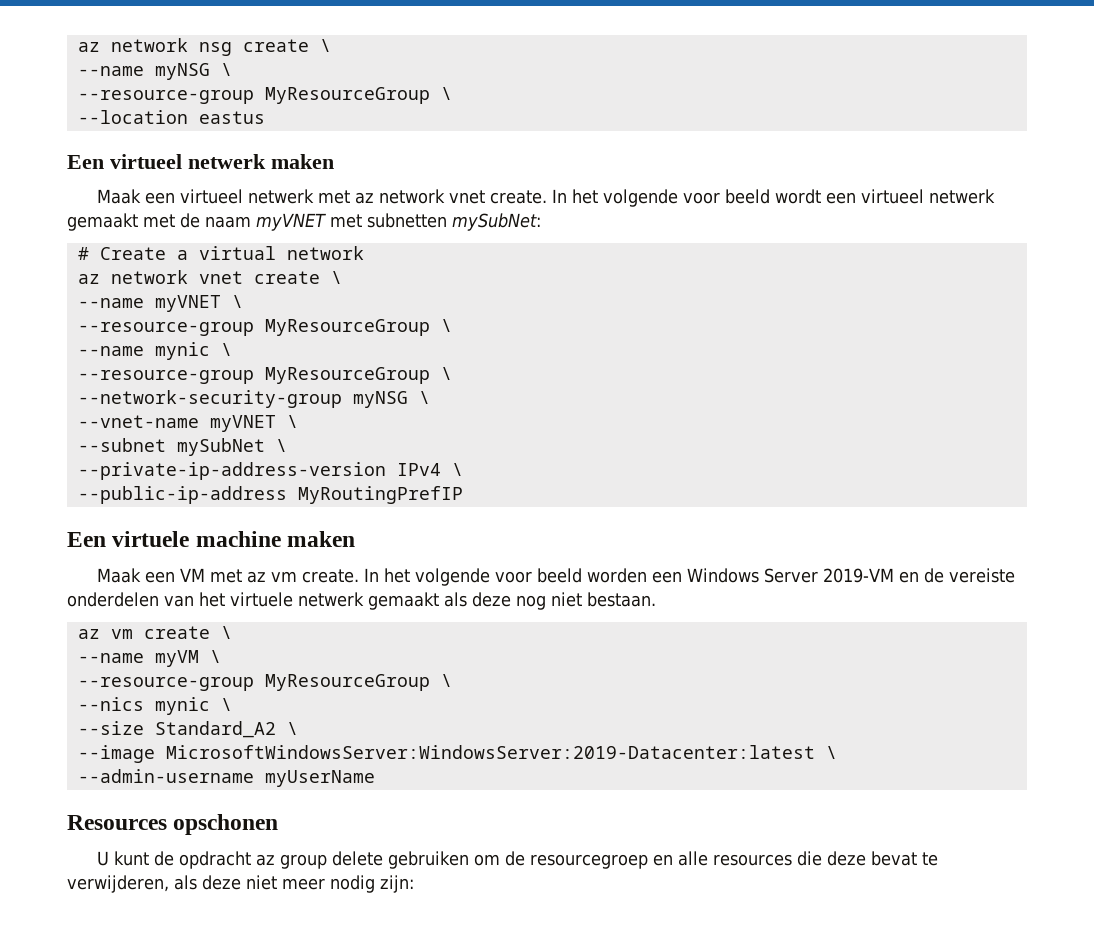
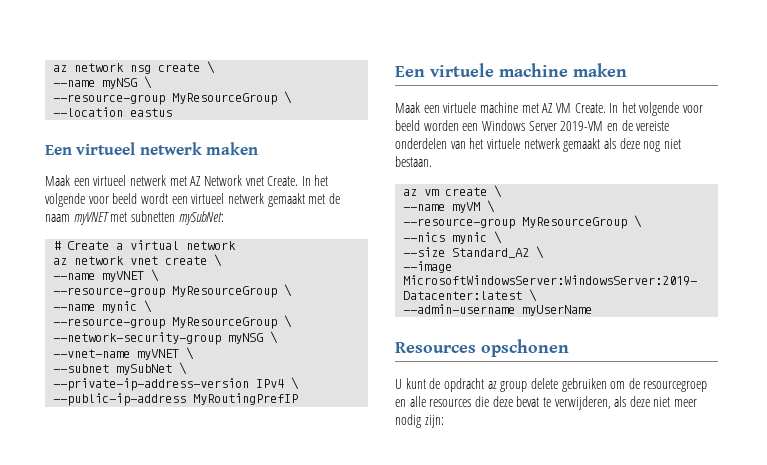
- Maak een virtueel netwerk met az network vnet create.
+ Maak een virtueel netwerk met AZ Network vnet Create.
- Maak een VM met az vm create.
+ Maak een virtuele machine met AZ VM Create.

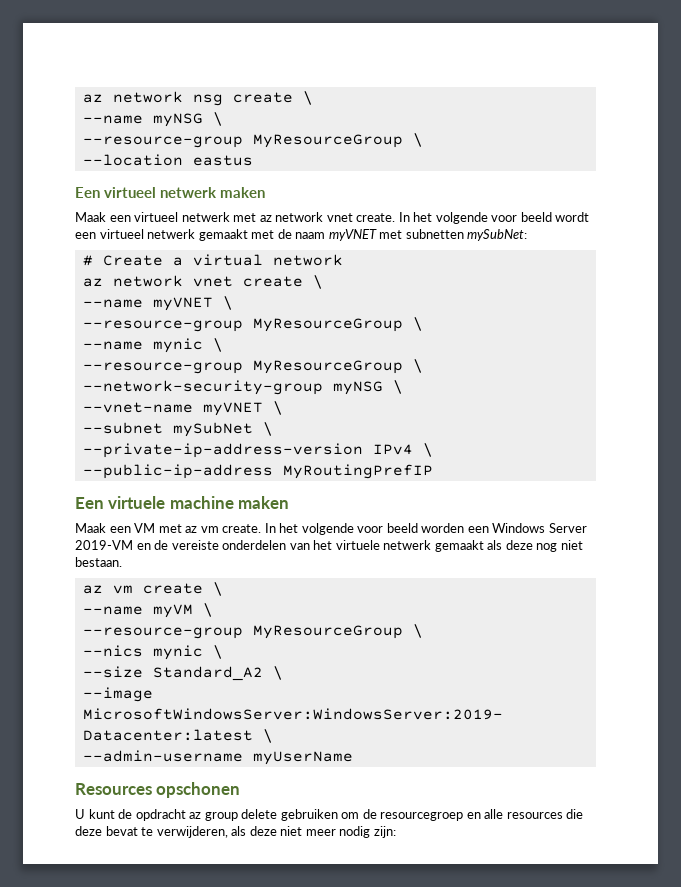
- Maak een virtueel netwerk met AZ Network vnet Create.
+ Maak een virtueel netwerk met az network vnet create.
- Maak een virtuele machine met AZ VM Create.
+ Maak een VM met az vm create.

